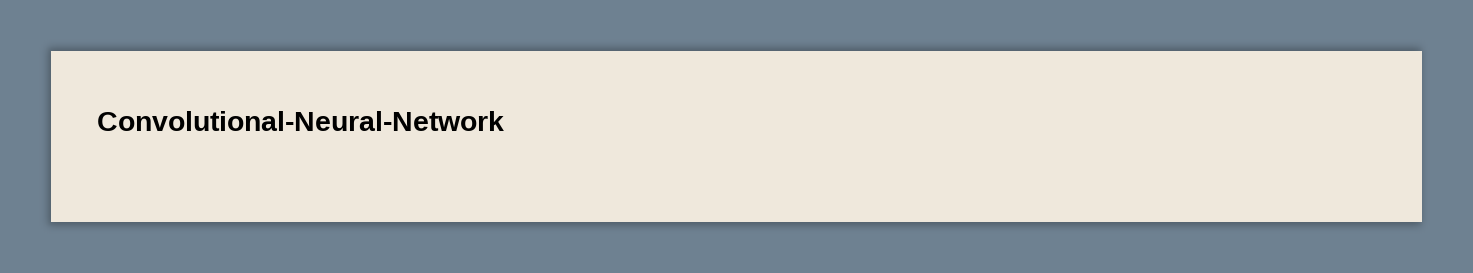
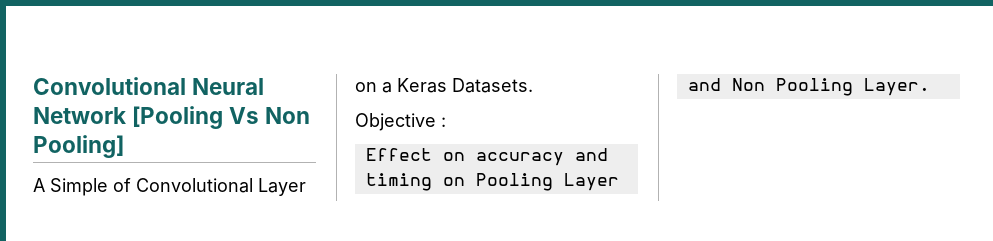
- Convolutional-Neural-Network
+ Convolutional Neural Network [Pooling Vs Non Pooling]
+ A Simple of Convolutional Layer on a Keras Datasets.
+ Objective :
+ Effect on accuracy and timing on Pooling Layer and Non Pooling Layer.

